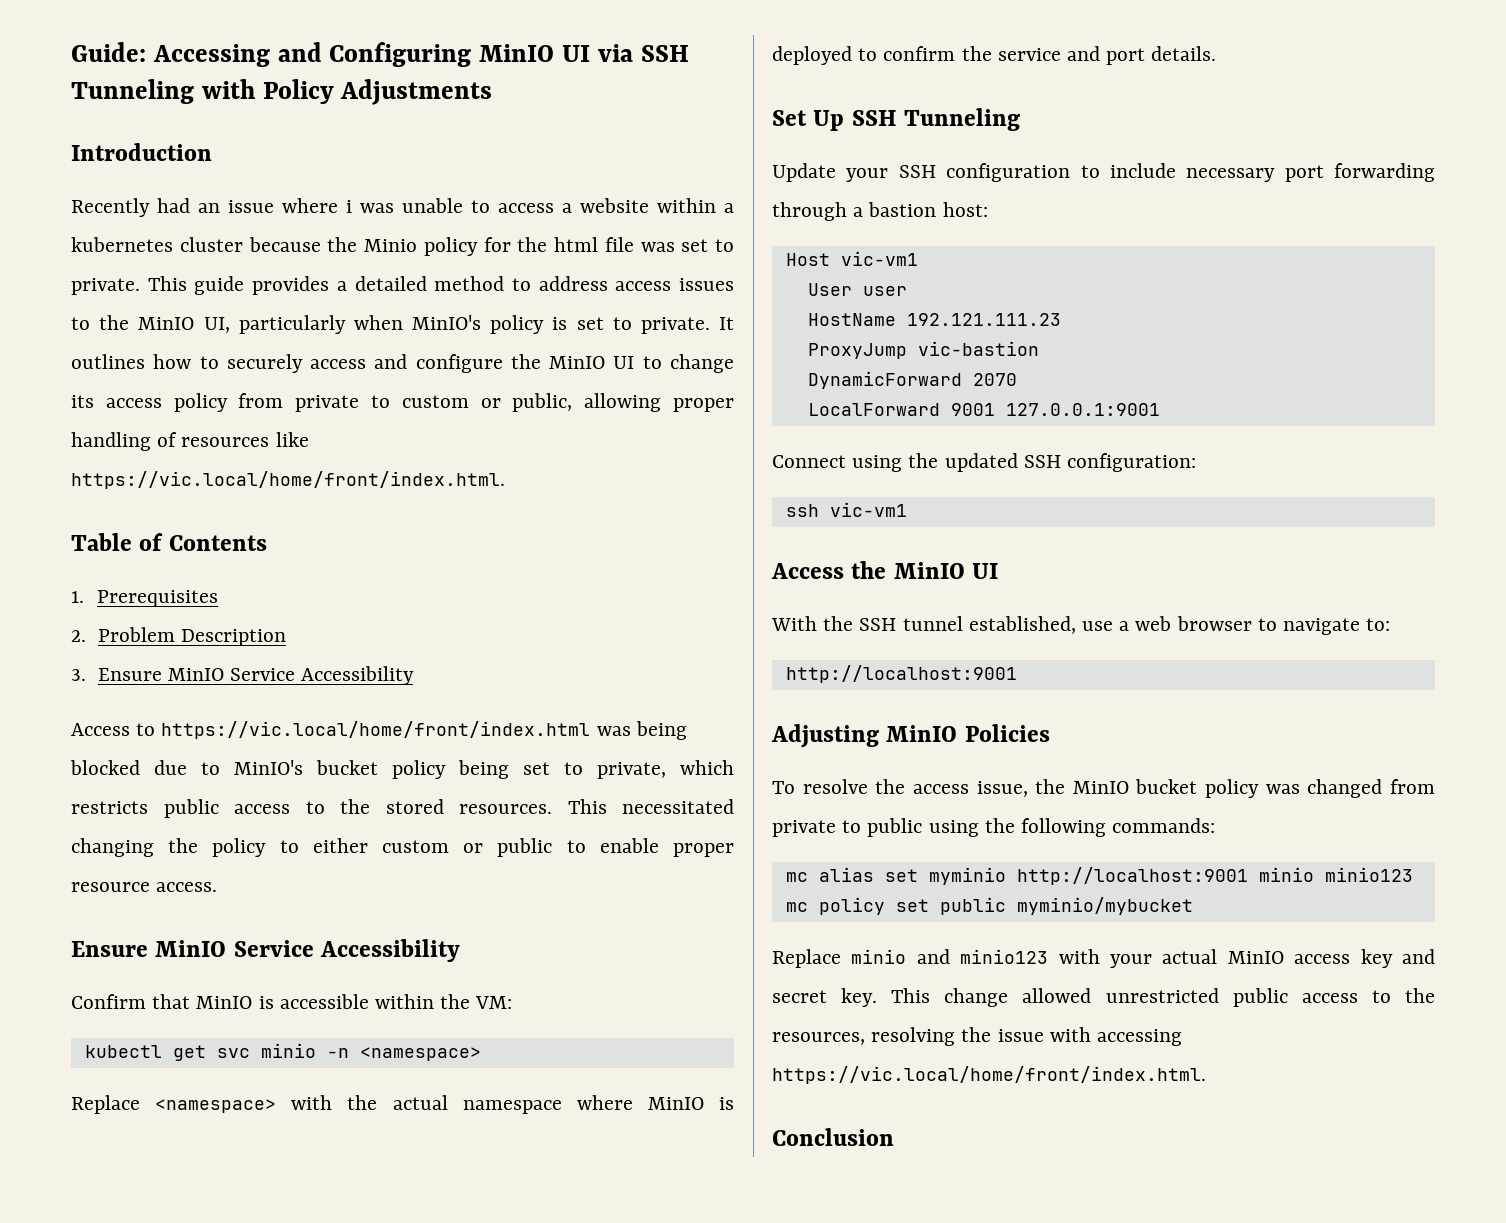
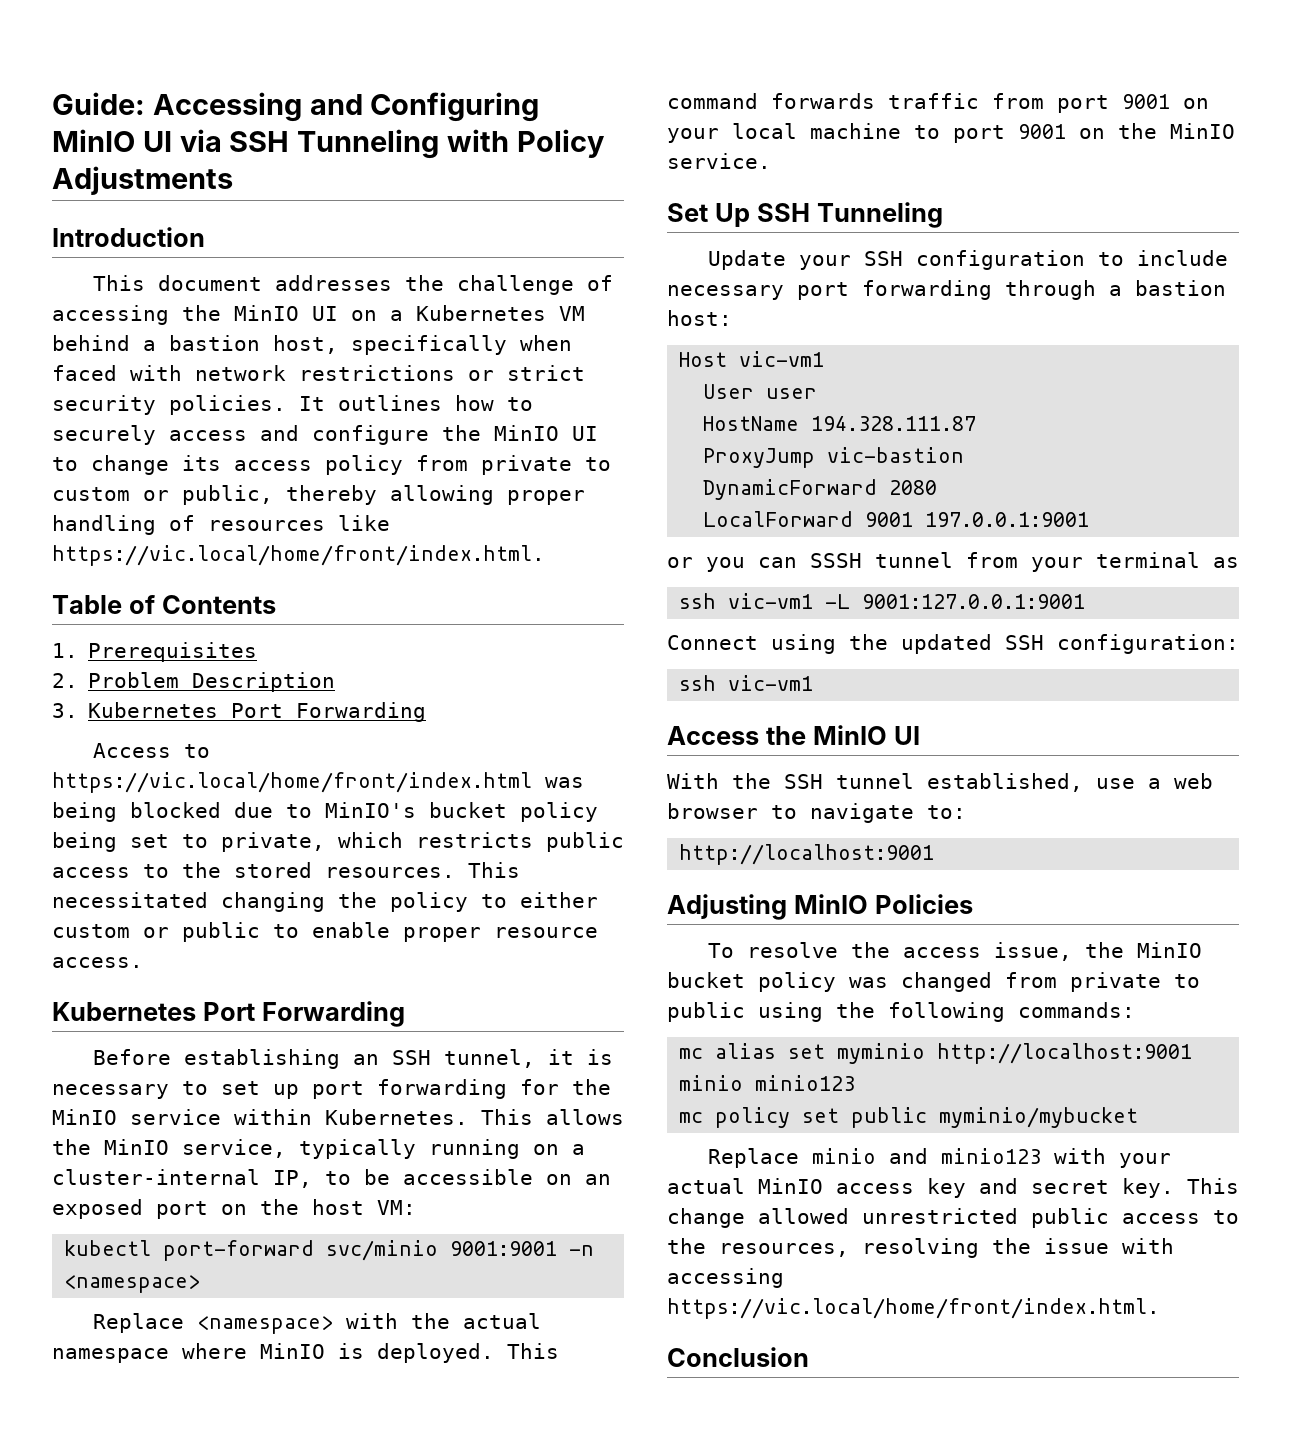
- Recently had an issue where i was unable to access a website within a kubernetes cluster because the Minio policy for the html file was set to private. This guide provides a detailed method to address access issues to the MinIO UI, particularly when MinIO's policy is set to private.
+ This document addresses the challenge of accessing the MinIO UI on a Kubernetes VM behind a bastion host, specifically when faced with network restrictions or strict security policies.
- It outlines how to securely access and configure the MinIO UI to change its access policy from private to custom or public, allowing proper handling of resources like https://vic.local/home/front/index.html.
+ It outlines how to securely access and configure the MinIO UI to change its access policy from private to custom or public, thereby allowing proper handling of resources like https://vic.local/home/front/index.html.
- 3. Ensure MinIO Service Accessibility
+ 3. Kubernetes Port Forwarding
  This necessitated changing the policy to either custom or public to enable proper resource access.
- Ensure MinIO Service Accessibility
- Confirm that MinIO is accessible within the VM:
+ Kubernetes Port Forwarding
+ Before establishing an SSH tunnel, it is necessary to set up port forwarding for the MinIO service within Kubernetes. This allows the MinIO service, typically running on a cluster-internal IP, to be accessible on an exposed port on the host VM:
- kubectl get svc minio -n <namespace>
+ kubectl port-forward svc/minio 9001:9001 -n <namespace>
- Replace <namespace> with the actual namespace where MinIO is deployed to confirm the service and port details.
+ Replace <namespace> with the actual namespace where MinIO is deployed. This command forwards traffic from port 9001 on your local machine to port 9001 on the MinIO service.
- HostName 192.121.111.23
+ HostName 194.328.111.87
- DynamicForward 2070
+ DynamicForward 2080
- LocalForward 9001 127.0.0.1:9001
+ LocalForward 9001 197.0.0.1:9001
+ or you can SSSH tunnel from your terminal as
+ ssh vic-vm1 -L 9001:127.0.0.1:9001

